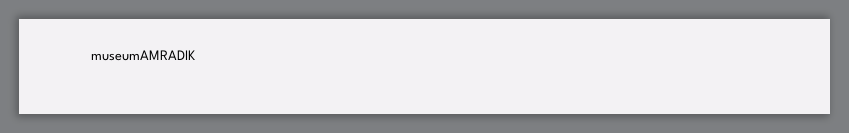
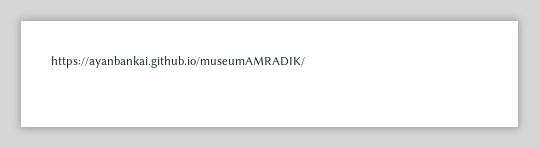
- museumAMRADIK
+ https://ayanbankai.github.io/museumAMRADIK/

